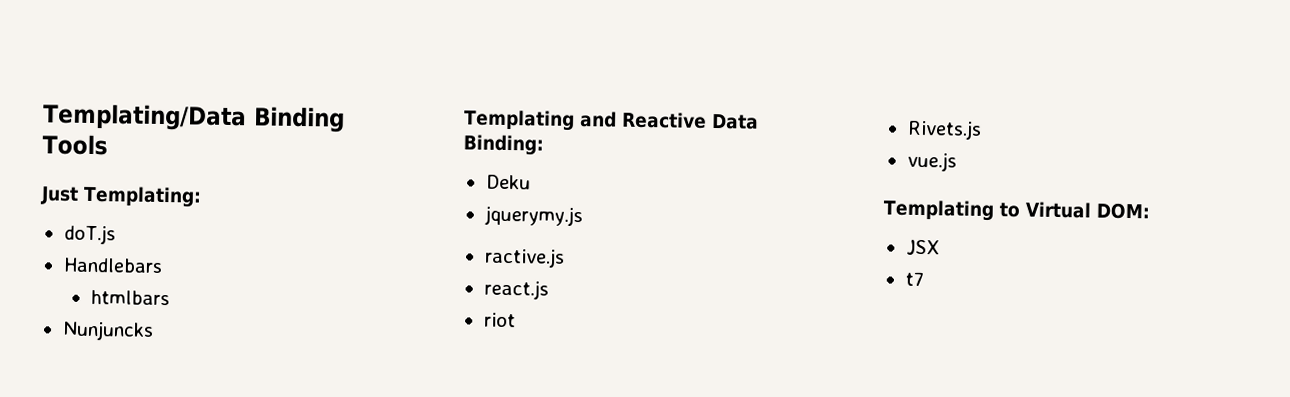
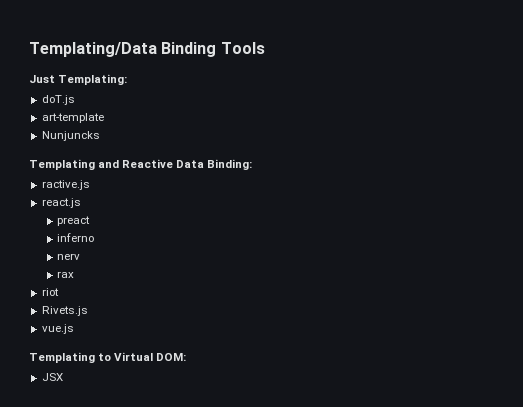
- Handlebars
- htmlbars
+ art-template
- Deku
- jquerymy.js
+ preact
+ inferno
+ nerv
+ rax
- t7

